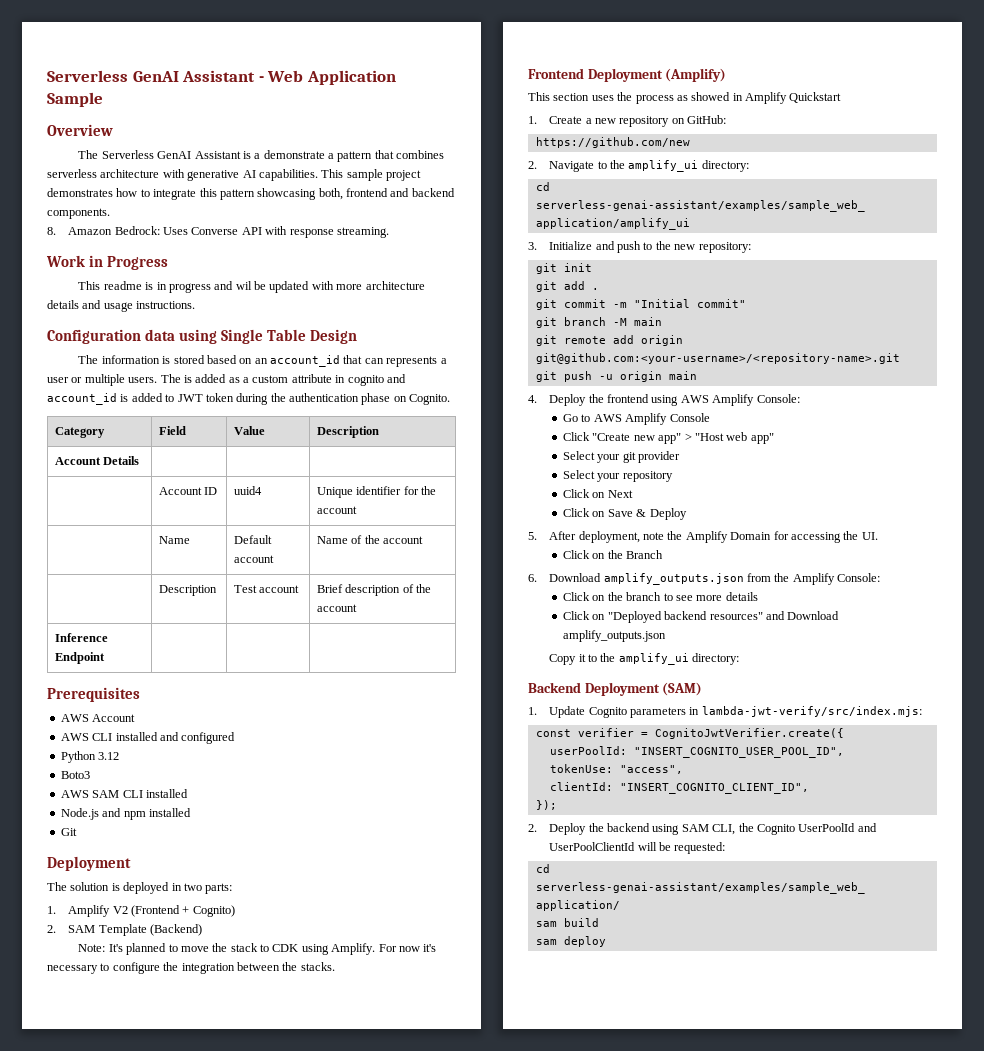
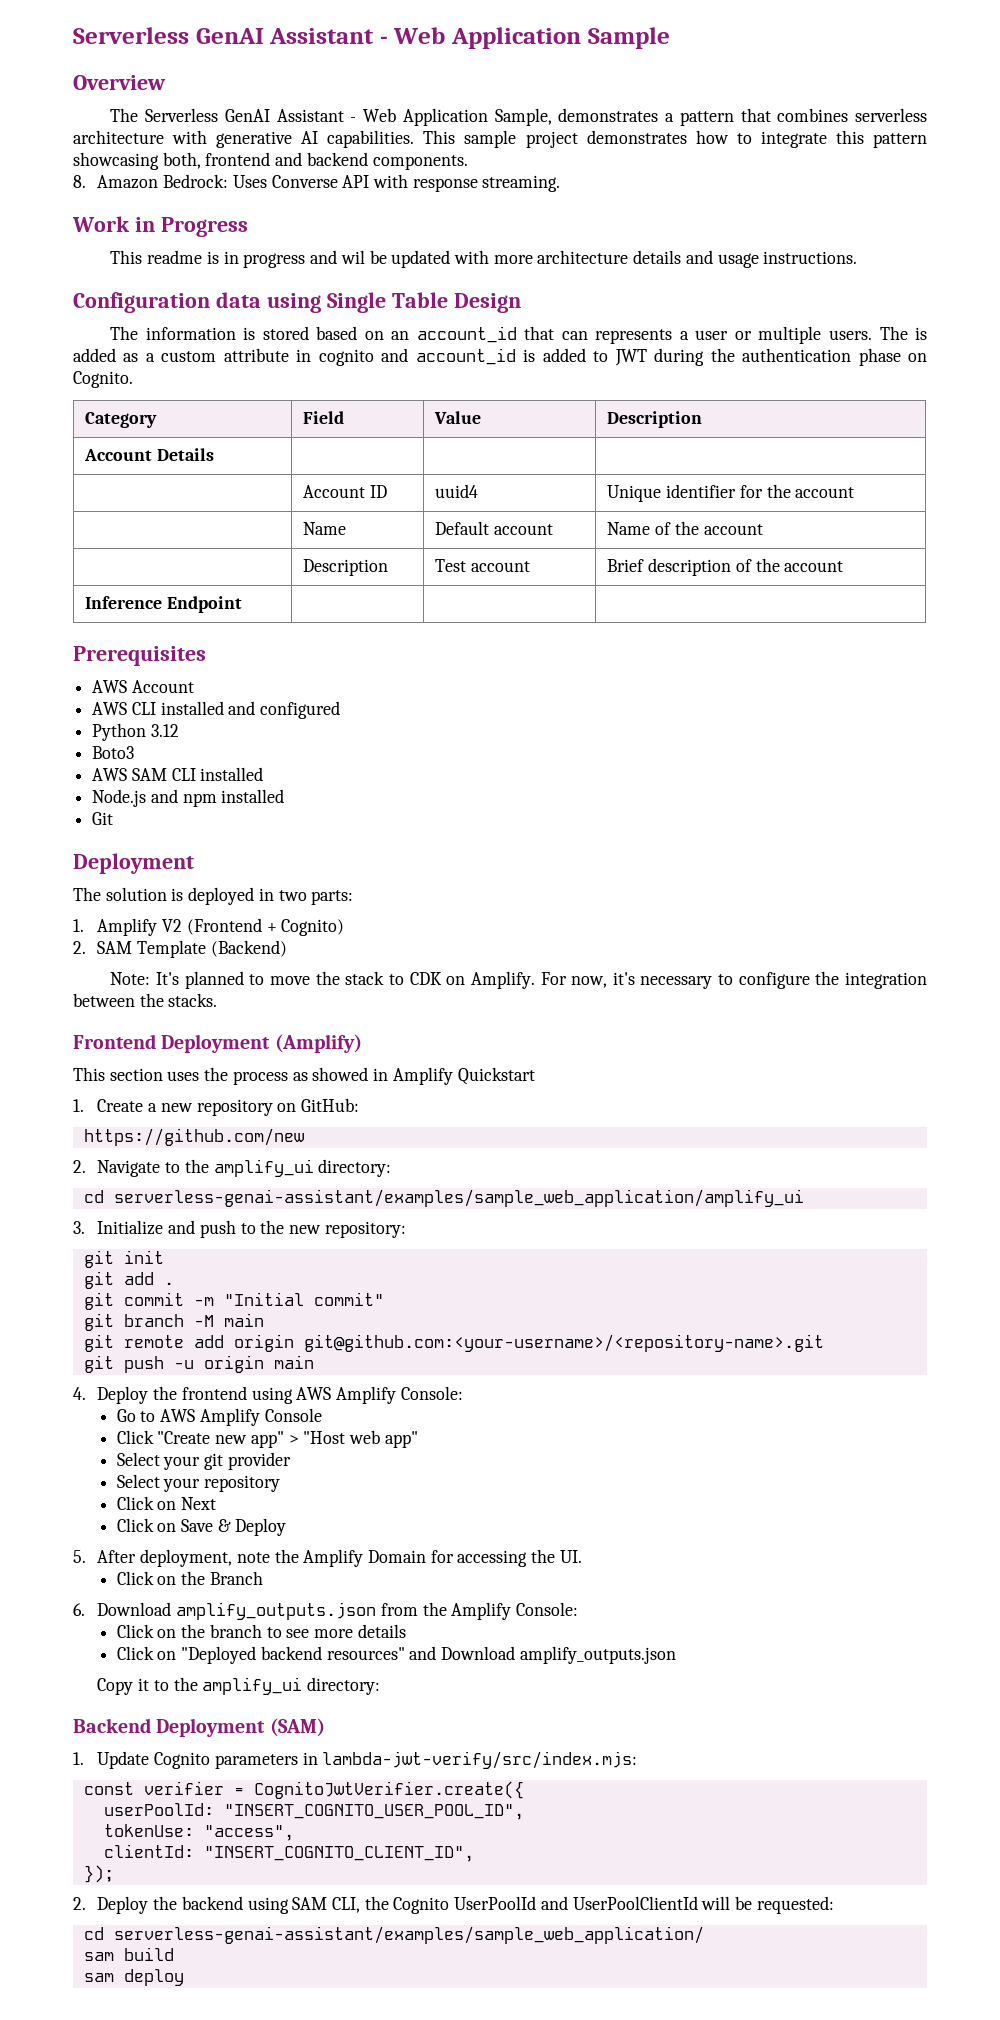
- The Serverless GenAI Assistant is a demonstrate a pattern that combines serverless architecture with generative AI capabilities.
+ The Serverless GenAI Assistant - Web Application Sample, demonstrates a pattern that combines serverless architecture with generative AI capabilities.
- The is added as a custom attribute in cognito and account_id is added to JWT token during the authentication phase on Cognito.
+ The is added as a custom attribute in cognito and account_id is added to JWT during the authentication phase on Cognito.
- Note: It's planned to move the stack to CDK using Amplify.
+ Note: It's planned to move the stack to CDK on Amplify.
- For now it's necessary to configure the integration between the stacks.
+ For now, it's necessary to configure the integration between the stacks.

